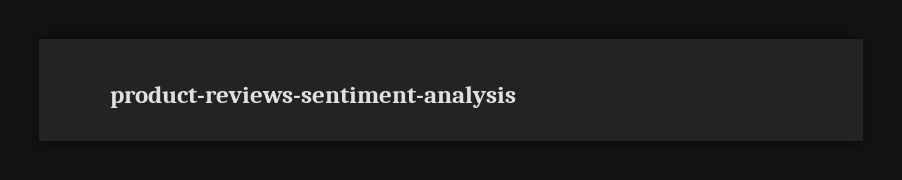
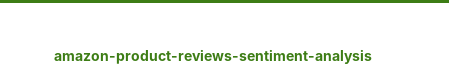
- product-reviews-sentiment-analysis
+ amazon-product-reviews-sentiment-analysis

